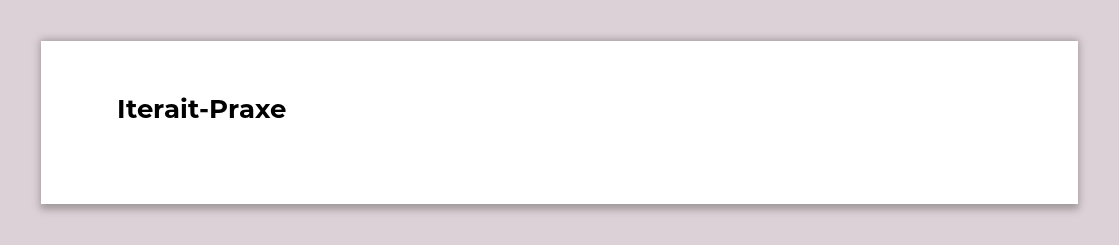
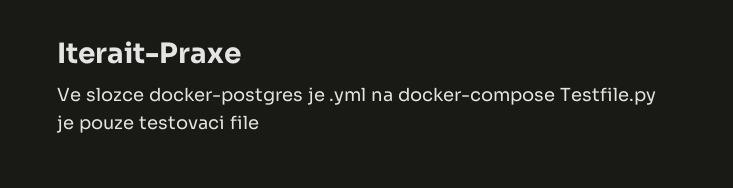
+ Ve slozce docker-postgres je .yml na docker-compose Testfile.py je pouze testovaci file

